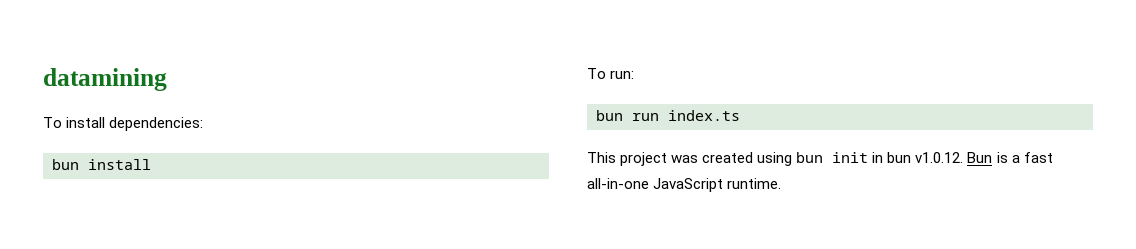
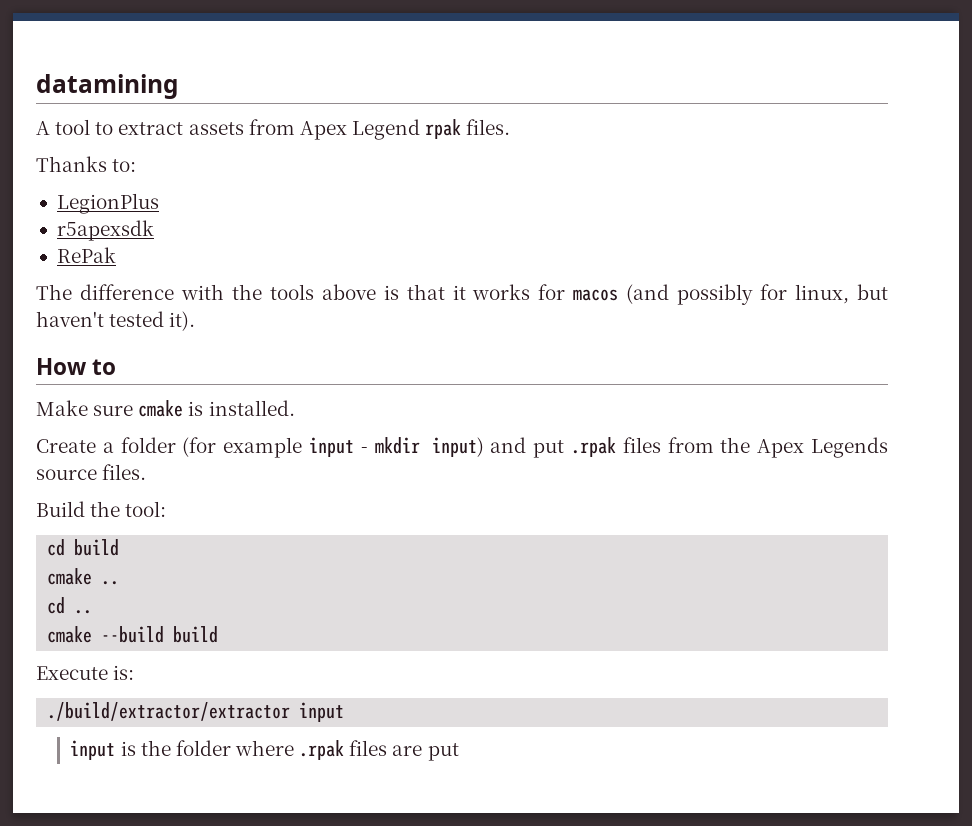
- To install dependencies:
- bun install
- To run:
- bun run index.ts
- This project was created using bun init in bun v1.0.12. Bun is a fast all-in-one JavaScript runtime.
+ A tool to extract assets from Apex Legend rpak files.
+ Thanks to:
+ LegionPlus
+ r5apexsdk
+ RePak
+ The difference with the tools above is that it works for macos (and possibly for linux, but haven't tested it).
+ How to
+ Make sure cmake is installed.
+ Create a folder (for example input - mkdir input) and put .rpak files from the Apex Legends source files.
+ Build the tool:
+ cd build
+ cmake ..
+ cd ..
+ cmake --build build
+ Execute is:
+ ./build/extractor/extractor input
+ input is the folder where .rpak files are put

